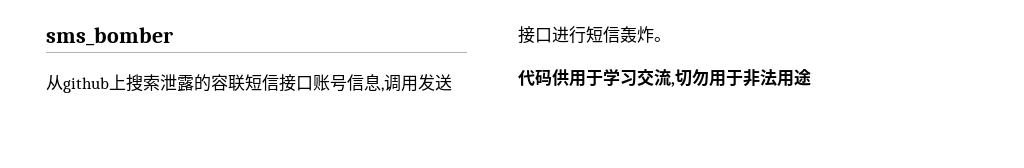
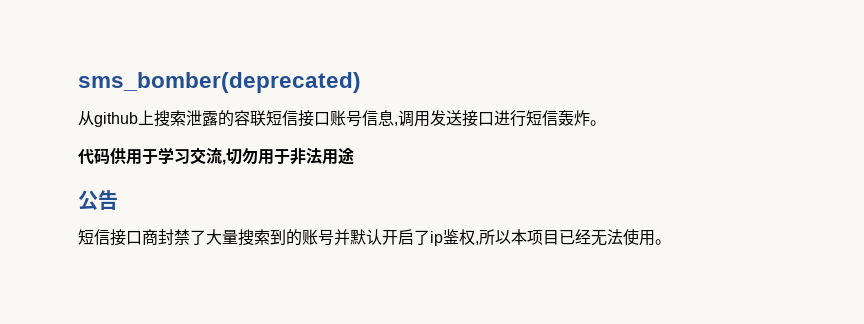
- sms_bomber
+ sms_bomber(deprecated)
+ 公告
+ 短信接口商封禁了大量搜索到的账号并默认开启了ip鉴权,所以本项目已经无法使用。

